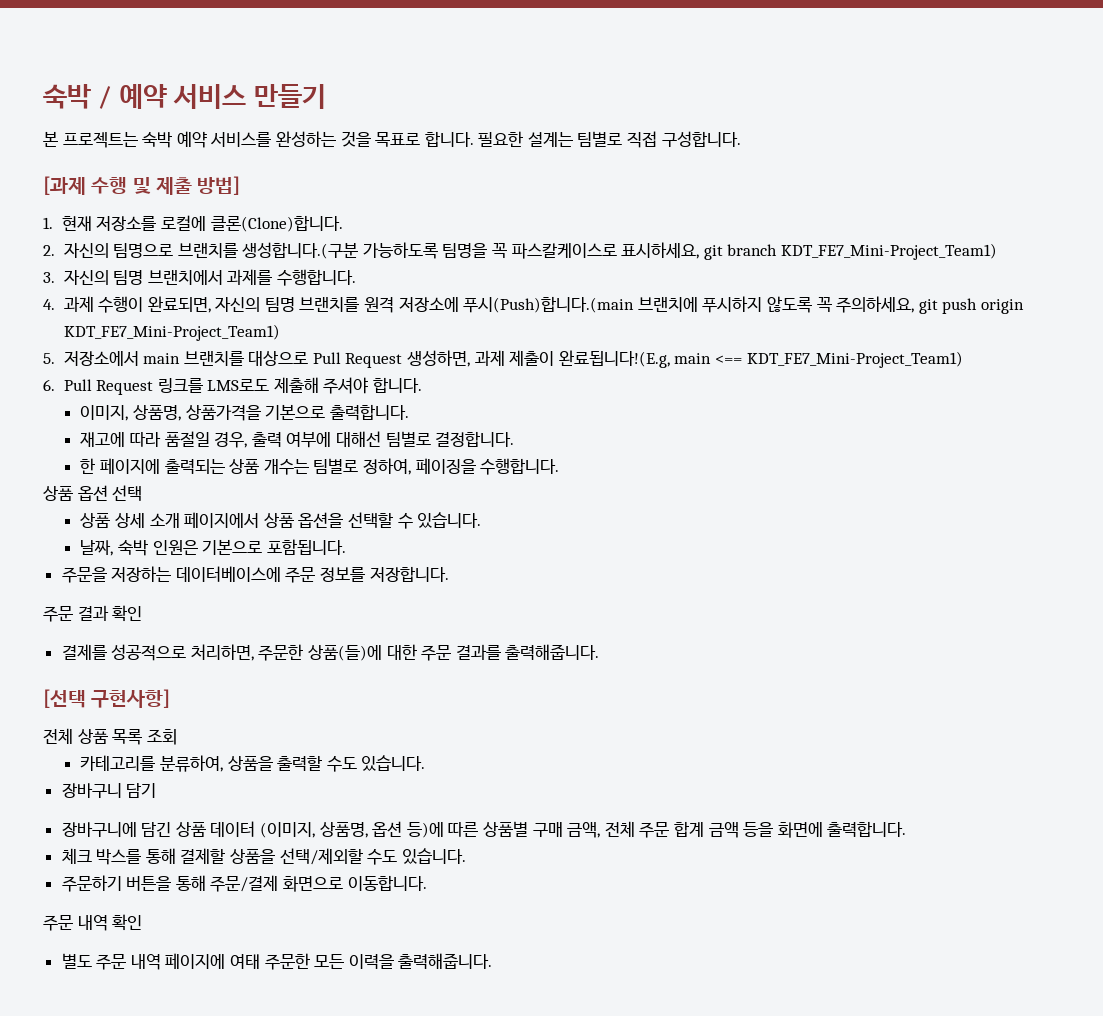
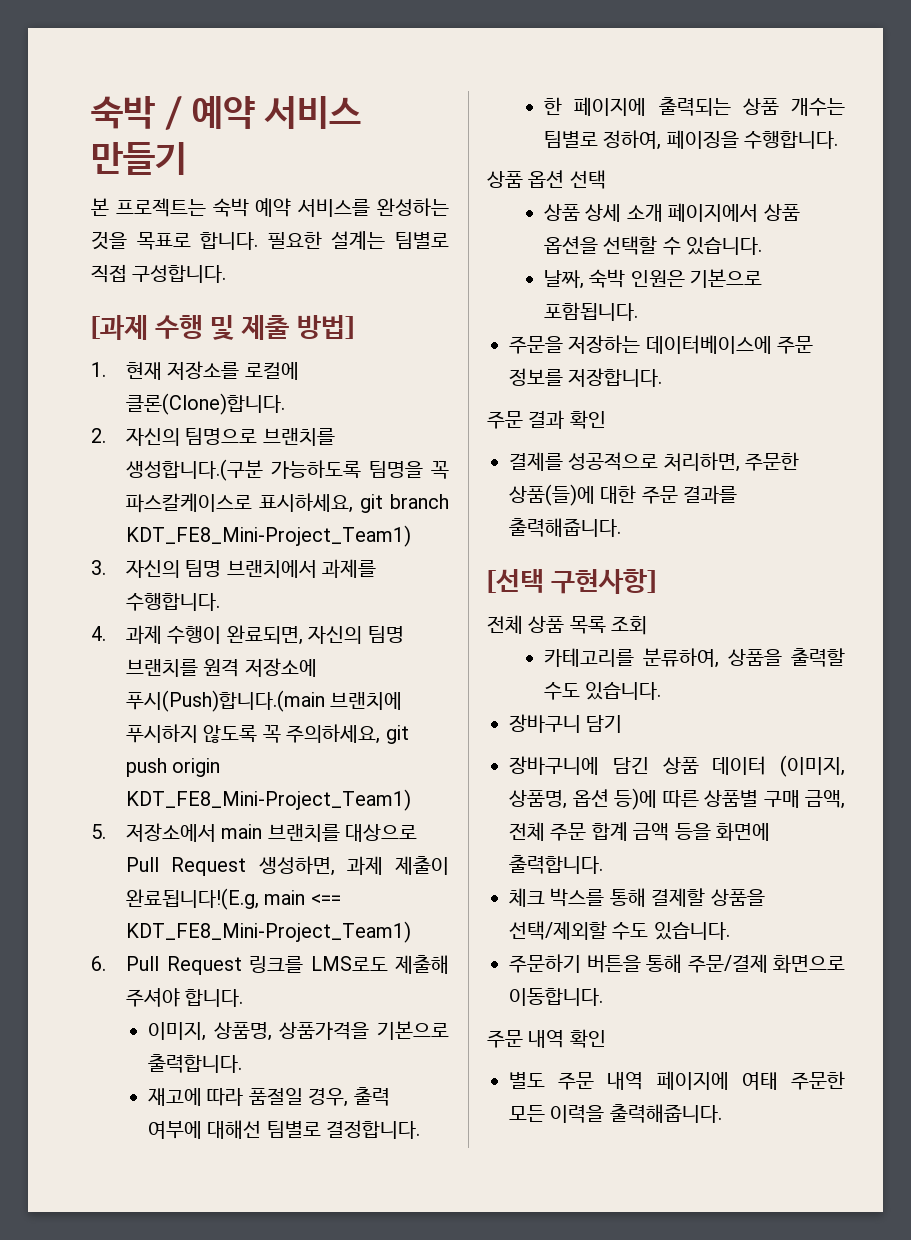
- 2. 자신의 팀명으로 브랜치를 생성합니다.(구분 가능하도록 팀명을 꼭 파스칼케이스로 표시하세요, git branch KDT_FE7_Mini-Project_Team1)
+ 2. 자신의 팀명으로 브랜치를 생성합니다.(구분 가능하도록 팀명을 꼭 파스칼케이스로 표시하세요, git branch KDT_FE8_Mini-Project_Team1)
- 4. 과제 수행이 완료되면, 자신의 팀명 브랜치를 원격 저장소에 푸시(Push)합니다.(main 브랜치에 푸시하지 않도록 꼭 주의하세요, git push origin KDT_FE7_Mini-Project_Team1)
+ 4. 과제 수행이 완료되면, 자신의 팀명 브랜치를 원격 저장소에 푸시(Push)합니다.(main 브랜치에 푸시하지 않도록 꼭 주의하세요, git push origin KDT_FE8_Mini-Project_Team1)
- 5. 저장소에서 main 브랜치를 대상으로 Pull Request 생성하면, 과제 제출이 완료됩니다!(E.g, main <== KDT_FE7_Mini-Project_Team1)
+ 5. 저장소에서 main 브랜치를 대상으로 Pull Request 생성하면, 과제 제출이 완료됩니다!(E.g, main <== KDT_FE8_Mini-Project_Team1)

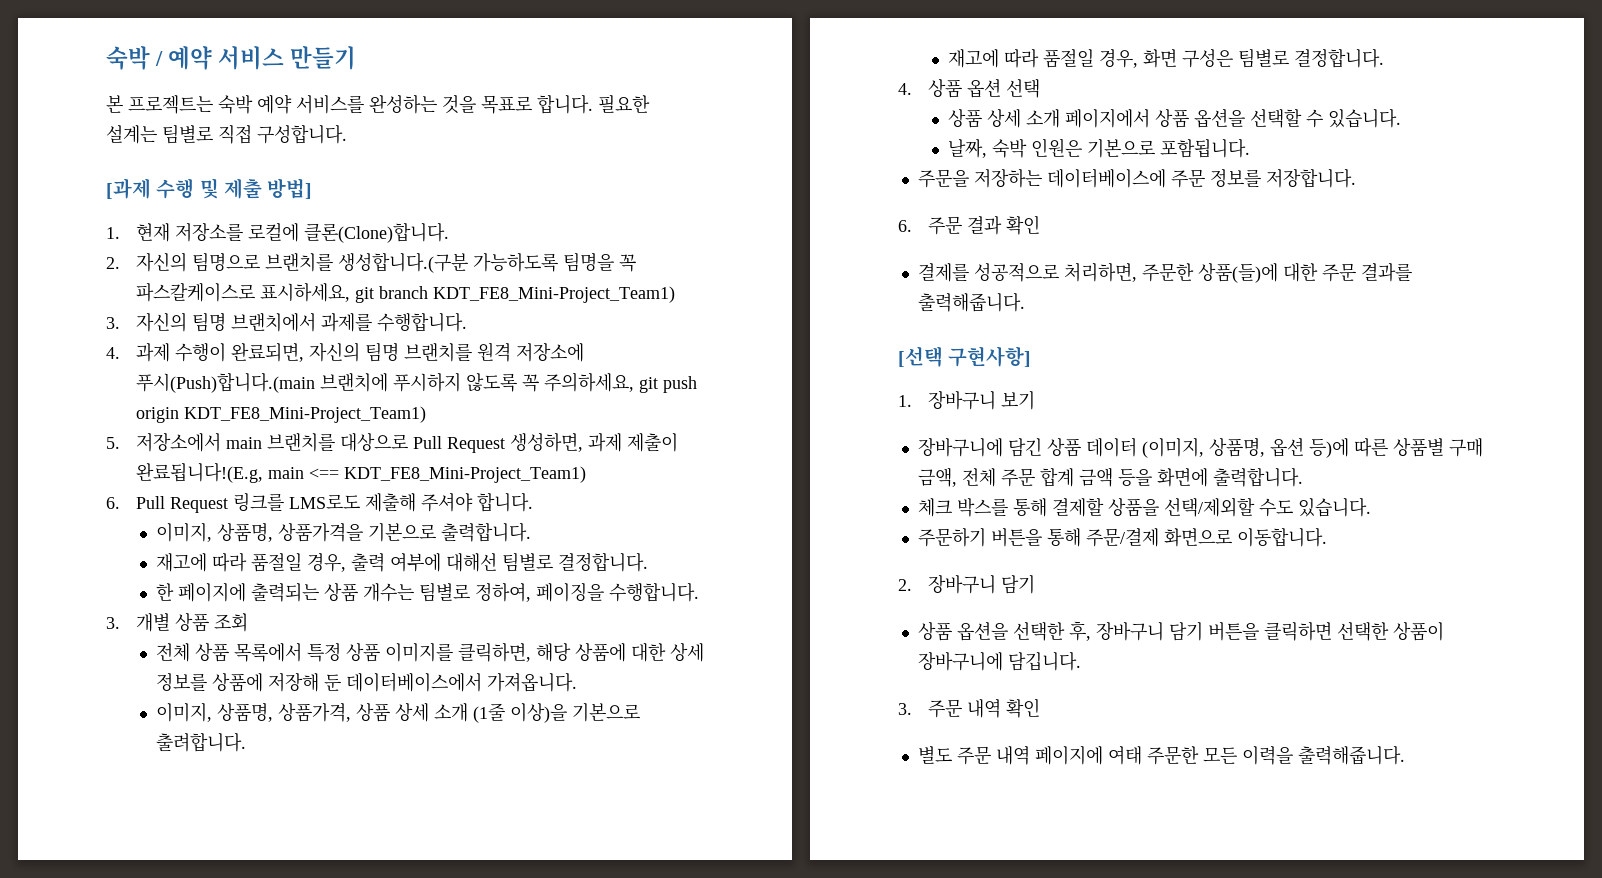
- 상품 옵션 선택
+ 3. 개별 상품 조회
+ 전체 상품 목록에서 특정 상품 이미지를 클릭하면, 해당 상품에 대한 상세 정보를 상품에 저장해 둔 데이터베이스에서 가져옵니다.
+ 이미지, 상품명, 상품가격, 상품 상세 소개 (1줄 이상)을 기본으로 출려합니다.
+ 재고에 따라 품절일 경우, 화면 구성은 팀별로 결정합니다.
+ 4. 상품 옵션 선택
- 주문 결과 확인
+ 6. 주문 결과 확인
- 전체 상품 목록 조회
- 카테고리를 분류하여, 상품을 출력할 수도 있습니다.
- 장바구니 담기
+ 1. 장바구니 보기
- 주문 내역 확인
+ 2. 장바구니 담기
+ 상품 옵션을 선택한 후, 장바구니 담기 버튼을 클릭하면 선택한 상품이 장바구니에 담깁니다.
+ 3. 주문 내역 확인

